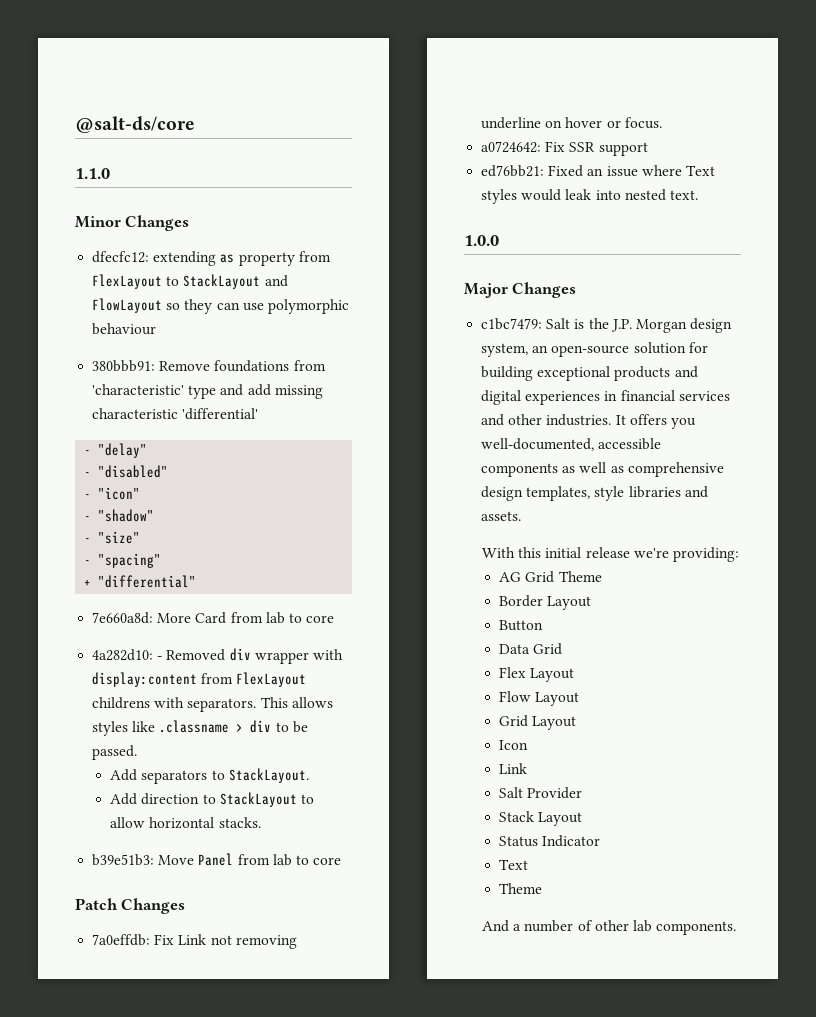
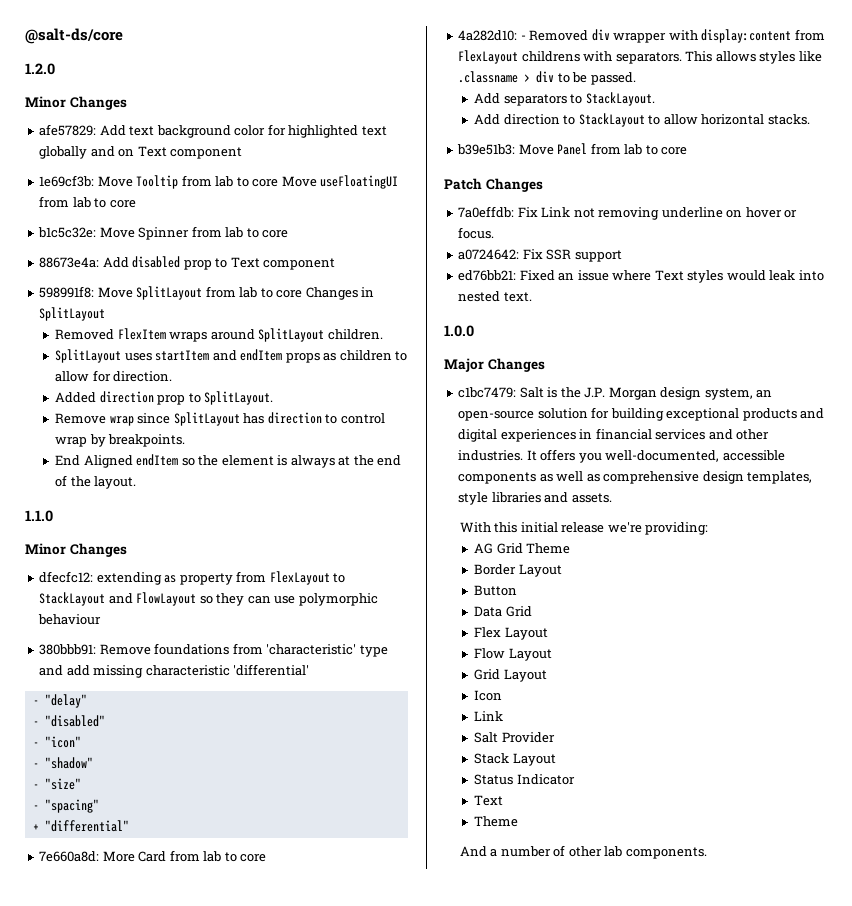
+ 1.2.0
+ Minor Changes
+ afe57829: Add text background color for highlighted text globally and on Text component
+ 1e69cf3b: Move Tooltip from lab to core Move useFloatingUI from lab to core
+ b1c5c32e: Move Spinner from lab to core
+ 88673e4a: Add disabled prop to Text component
+ 598991f8: Move SplitLayout from lab to core Changes in SplitLayout
+ Removed FlexItem wraps around SplitLayout children.
+ SplitLayout uses startItem and endItem props as children to allow for direction.
+ Added direction prop to SplitLayout.
+ Remove wrap since SplitLayout has direction to control wrap by breakpoints.
+ End Aligned endItem so the element is always at the end of the layout.

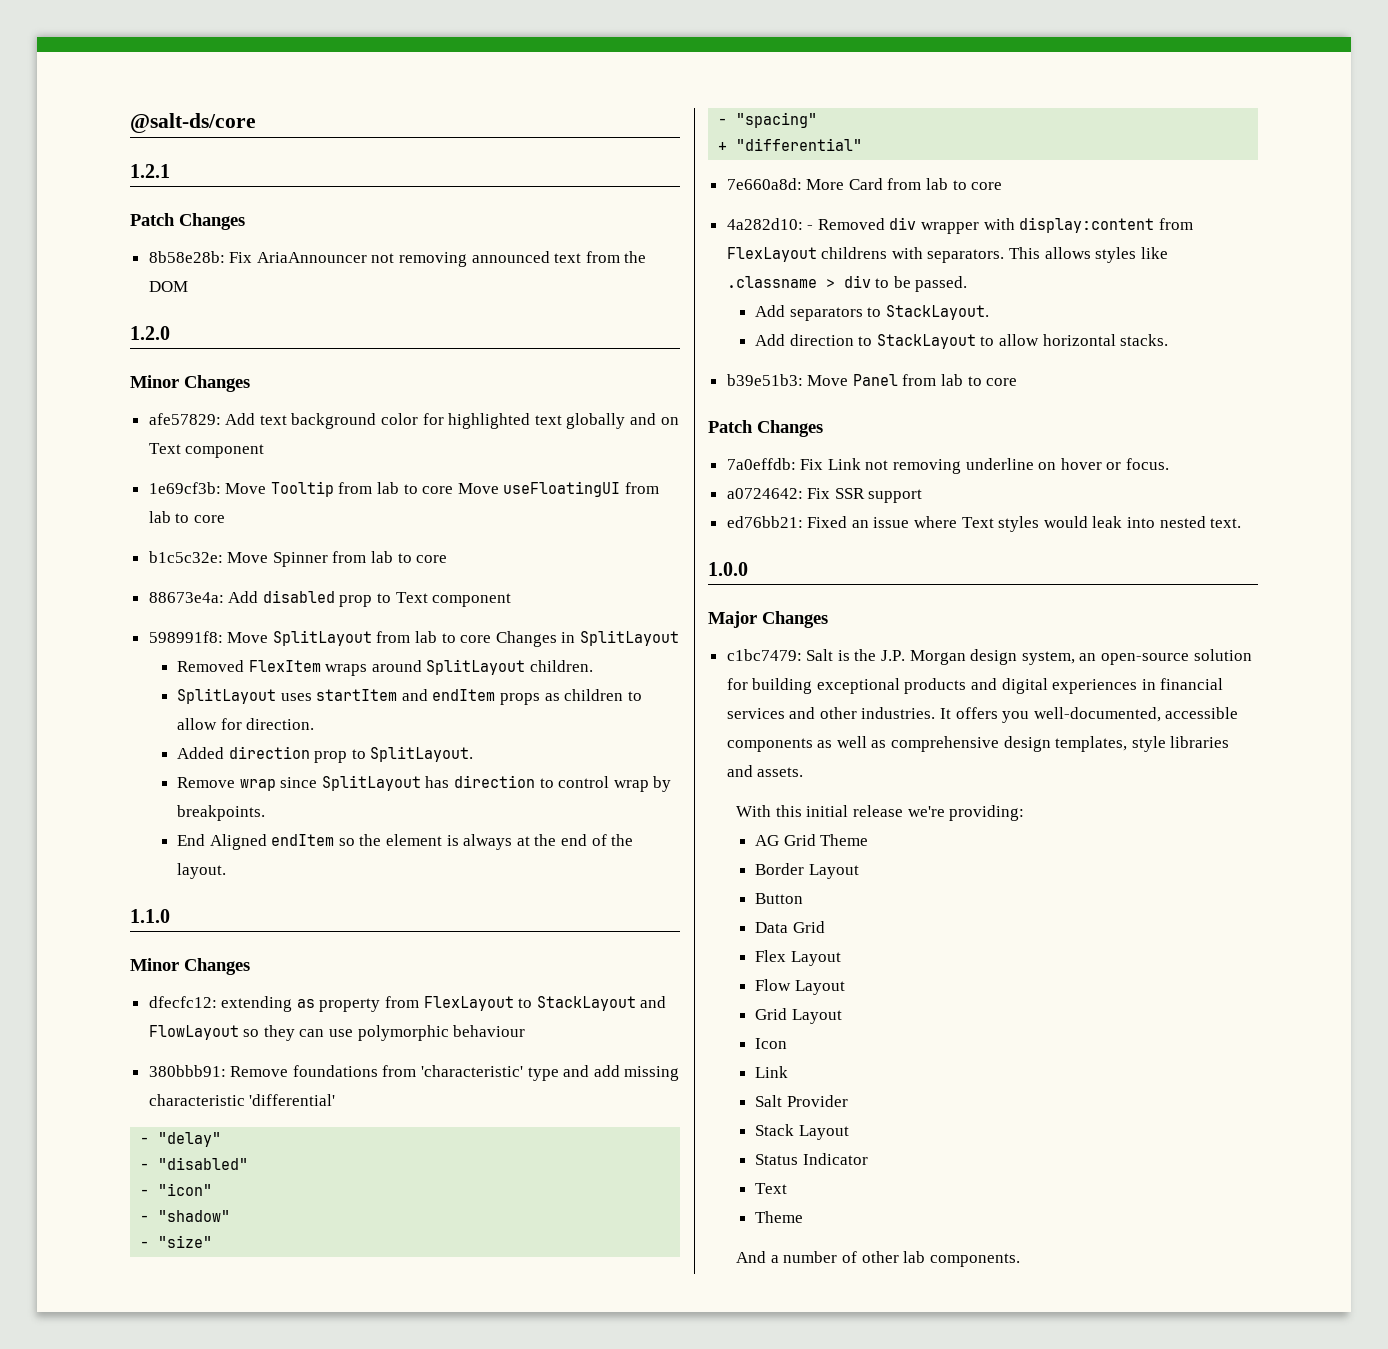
+ 1.2.1
+ Patch Changes
+ 8b58e28b: Fix AriaAnnouncer not removing announced text from the DOM

